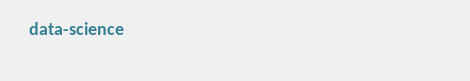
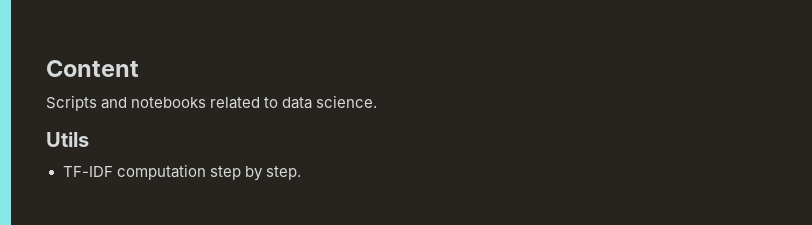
- data-science
+ Content
+ Scripts and notebooks related to data science.
+ Utils
+ TF-IDF computation step by step.

